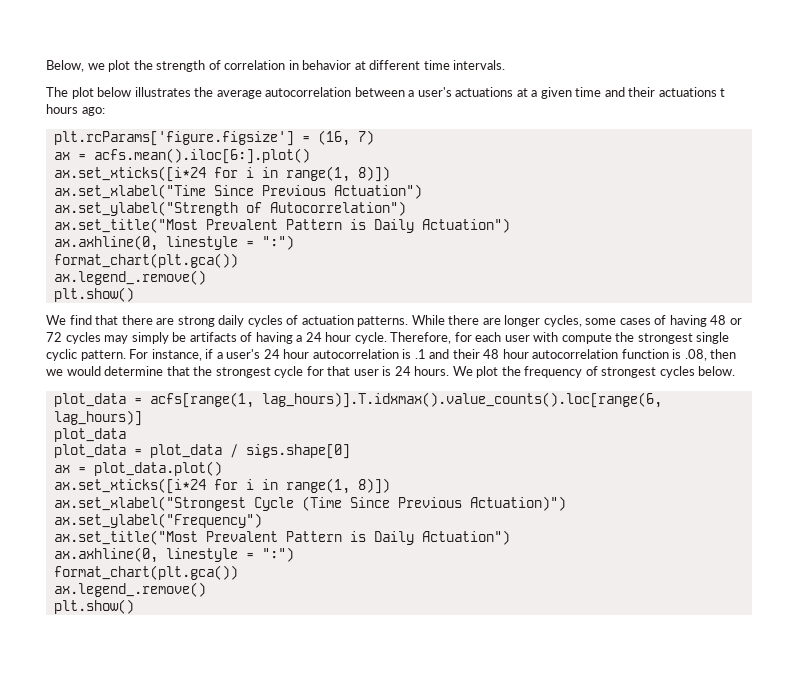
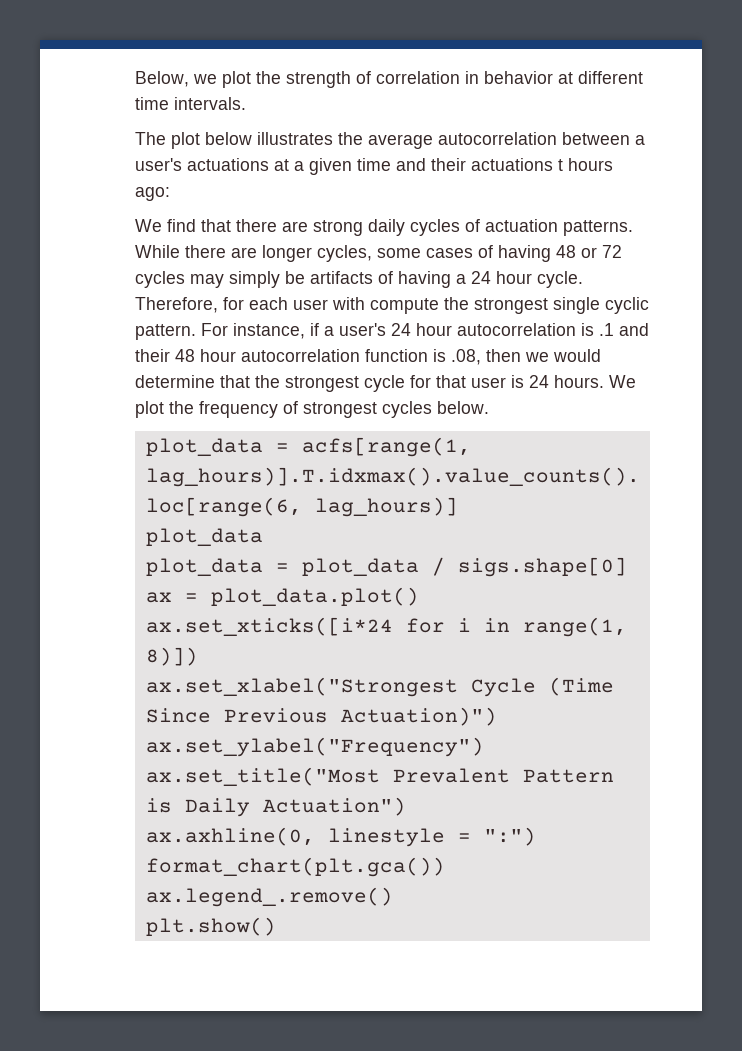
- plt.rcParams['figure.figsize'] = (16, 7)
- ax = acfs.mean().iloc[6:].plot()
- ax.set_xticks([i*24 for i in range(1, 8)])
- ax.set_xlabel("Time Since Previous Actuation")
- ax.set_ylabel("Strength of Autocorrelation")
- ax.set_title("Most Prevalent Pattern is Daily Actuation")
- ax.axhline(0, linestyle = ":")
- format_chart(plt.gca())
- ax.legend_.remove()
- plt.show()

